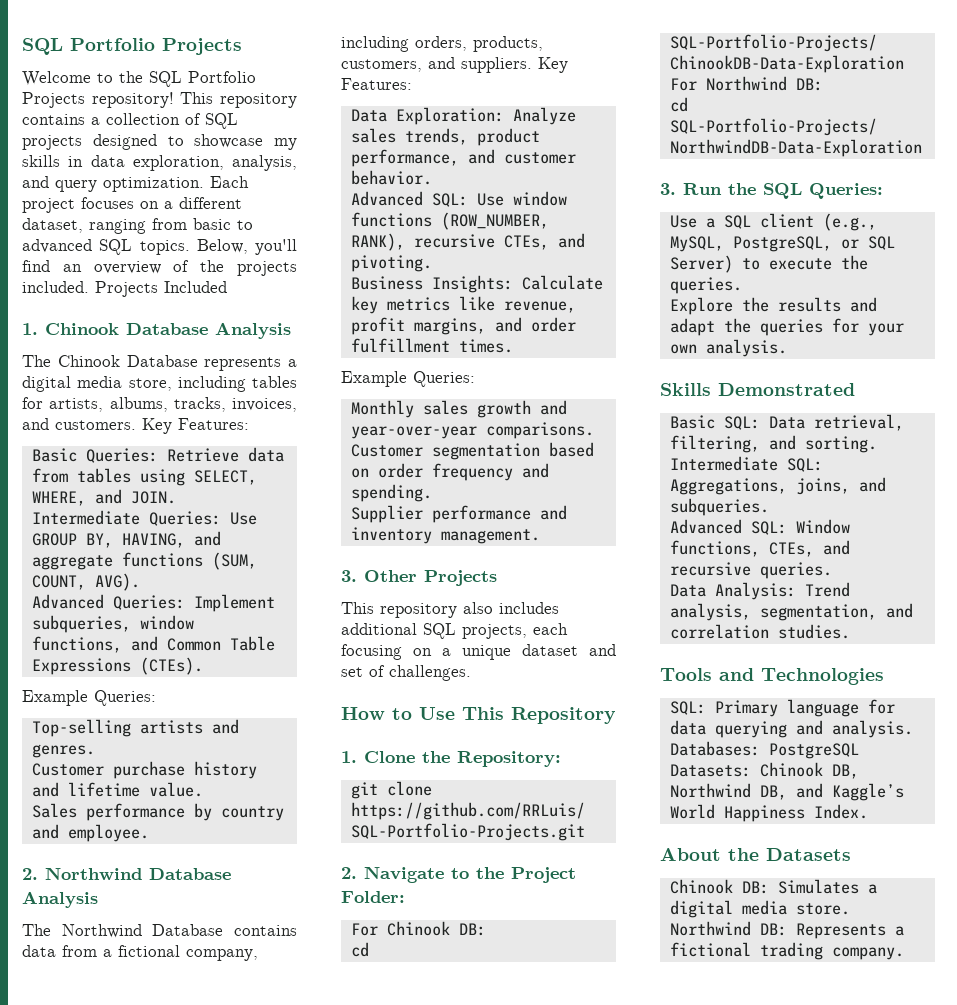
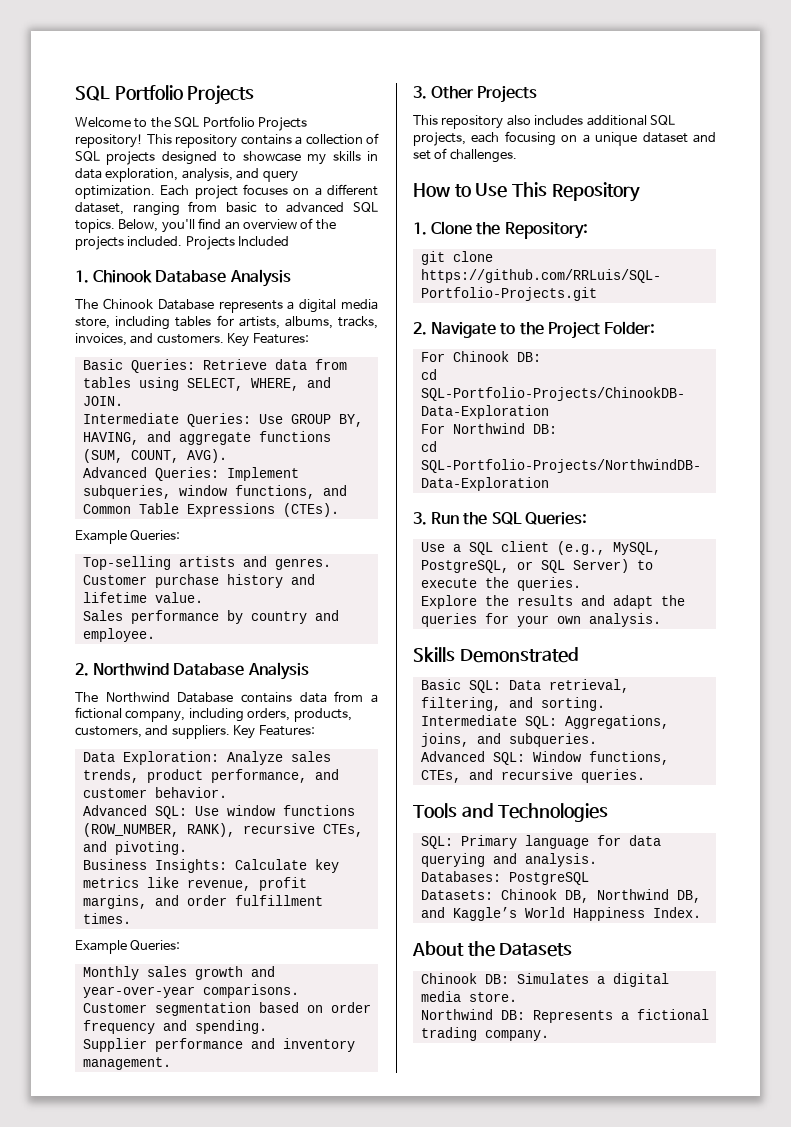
- Data Analysis: Trend analysis, segmentation, and correlation studies.

